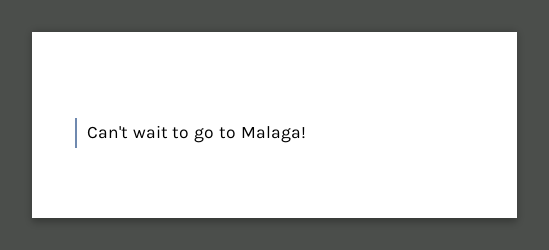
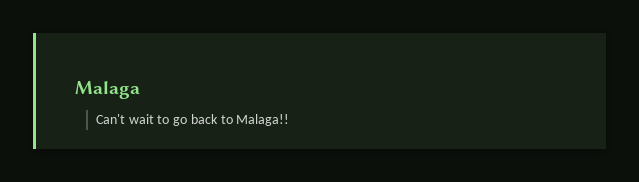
+ Malaga
- Can't wait to go to Malaga!
+ Can't wait to go back to Malaga!!

